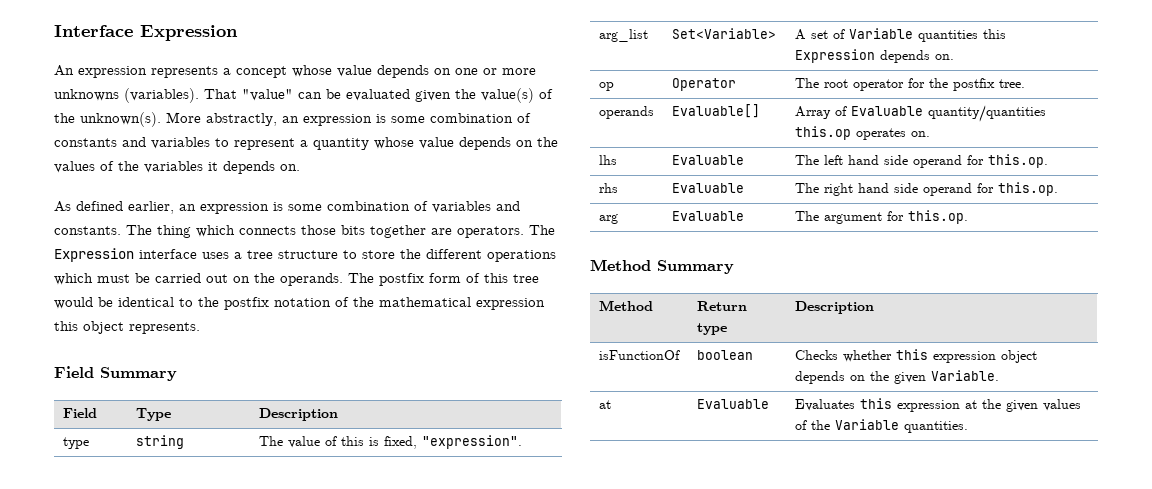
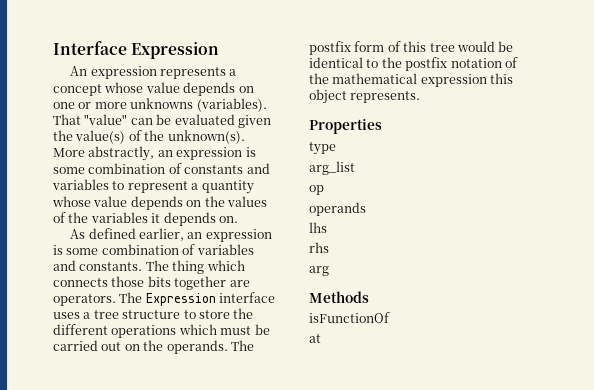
- Field Summary
- Field | Type | Description
- type | string | The value of this is fixed, "expression".
- arg_list | Set<Variable> | A set of Variable quantities this Expression depends on.
- op | Operator | The root operator for the postfix tree.
- operands | Evaluable[] | Array of Evaluable quantity/quantities this.op operates on.
- lhs | Evaluable | The left hand side operand for this.op.
- rhs | Evaluable | The right hand side operand for this.op.
- arg | Evaluable | The argument for this.op.
- Method Summary
- Method | Return type | Description
- isFunctionOf | boolean | Checks whether this expression object depends on the given Variable.
- at | Evaluable | Evaluates this expression at the given values of the Variable quantities.
+ Properties
+ type
+ arg_list
+ op
+ operands
+ lhs
+ rhs
+ arg
+ Methods
+ isFunctionOf
+ at

